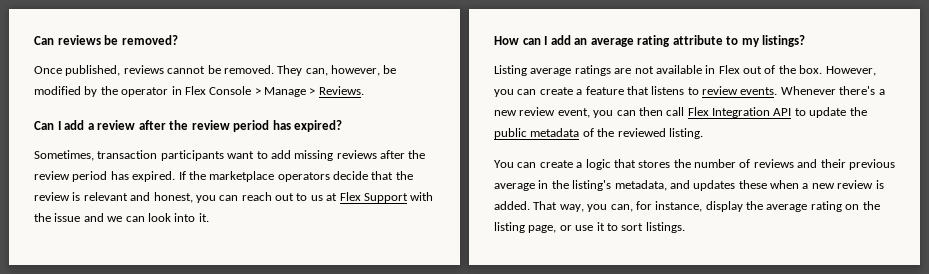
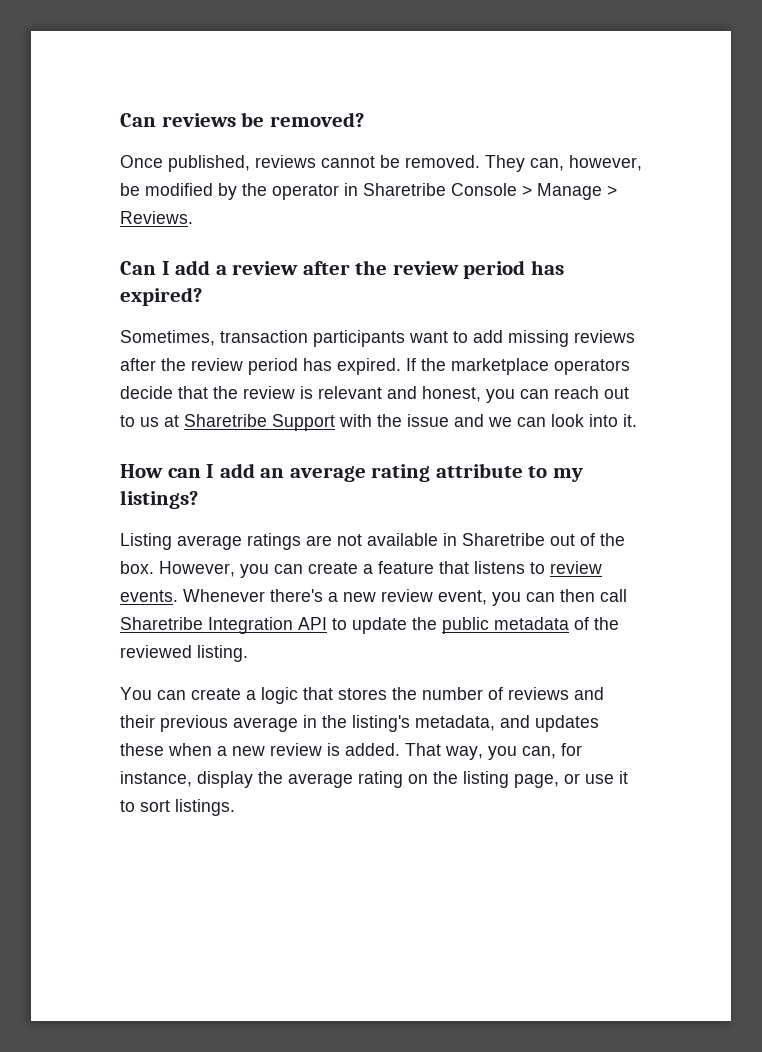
- They can, however, be modified by the operator in Flex Console > Manage > Reviews.
+ They can, however, be modified by the operator in Sharetribe Console > Manage > Reviews.
- If the marketplace operators decide that the review is relevant and honest, you can reach out to us at Flex Support with the issue and we can look into it.
+ If the marketplace operators decide that the review is relevant and honest, you can reach out to us at Sharetribe Support with the issue and we can look into it.
- Listing average ratings are not available in Flex out of the box.
+ Listing average ratings are not available in Sharetribe out of the box.
- Whenever there's a new review event, you can then call Flex Integration API to update the public metadata of the reviewed listing.
+ Whenever there's a new review event, you can then call Sharetribe Integration API to update the public metadata of the reviewed listing.

